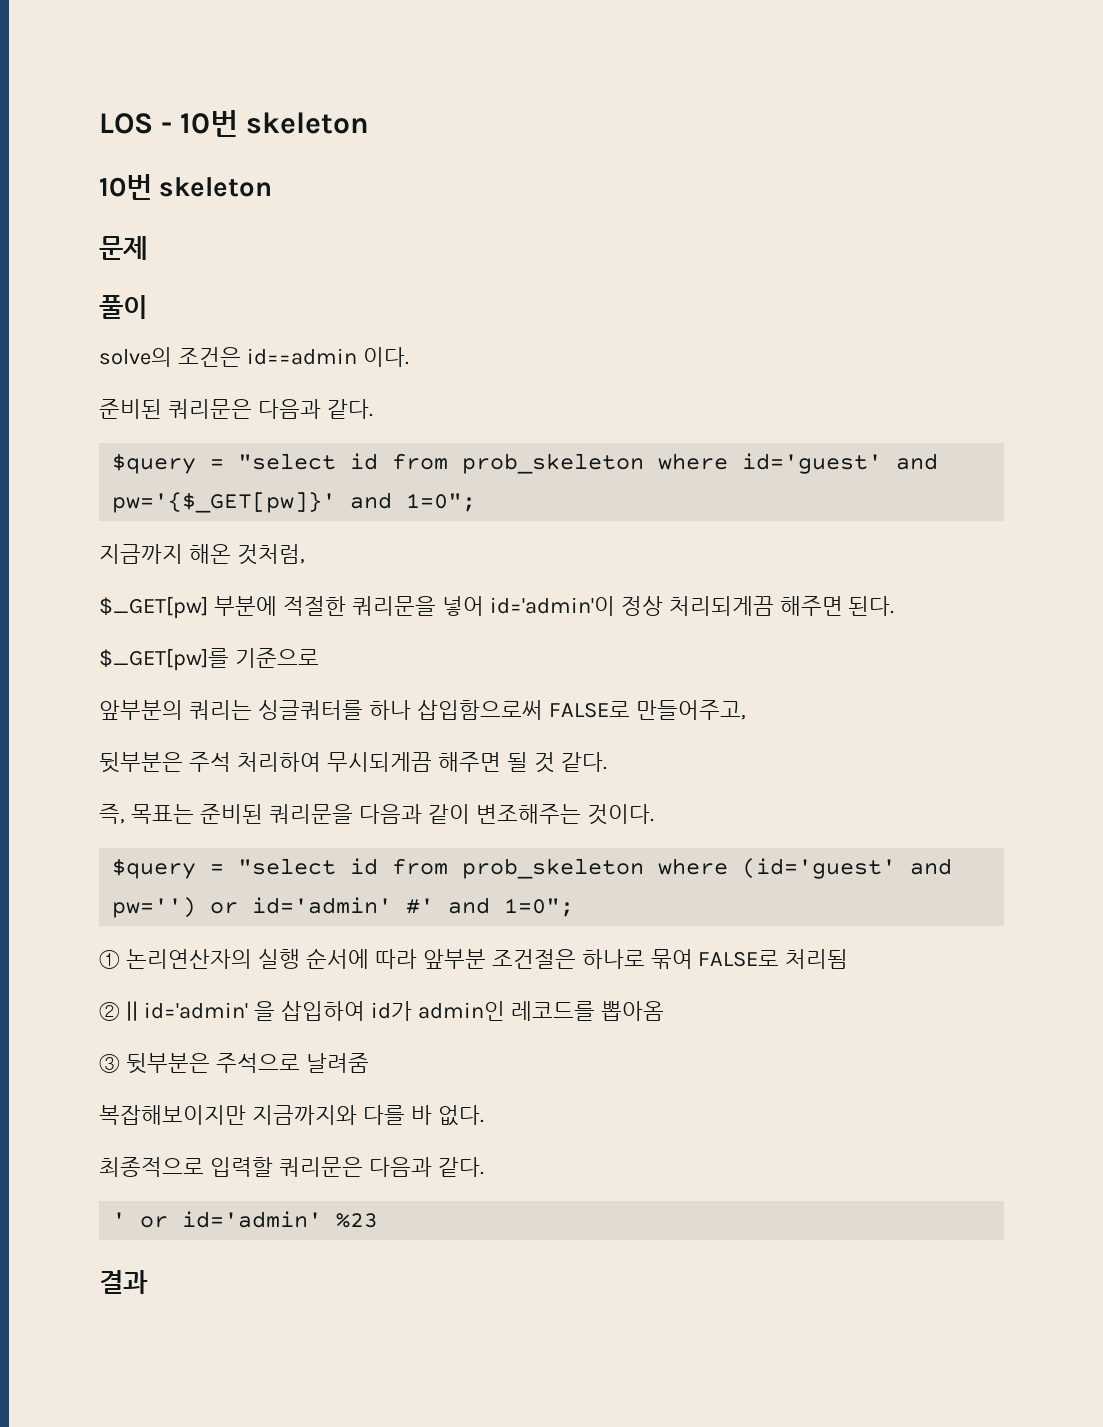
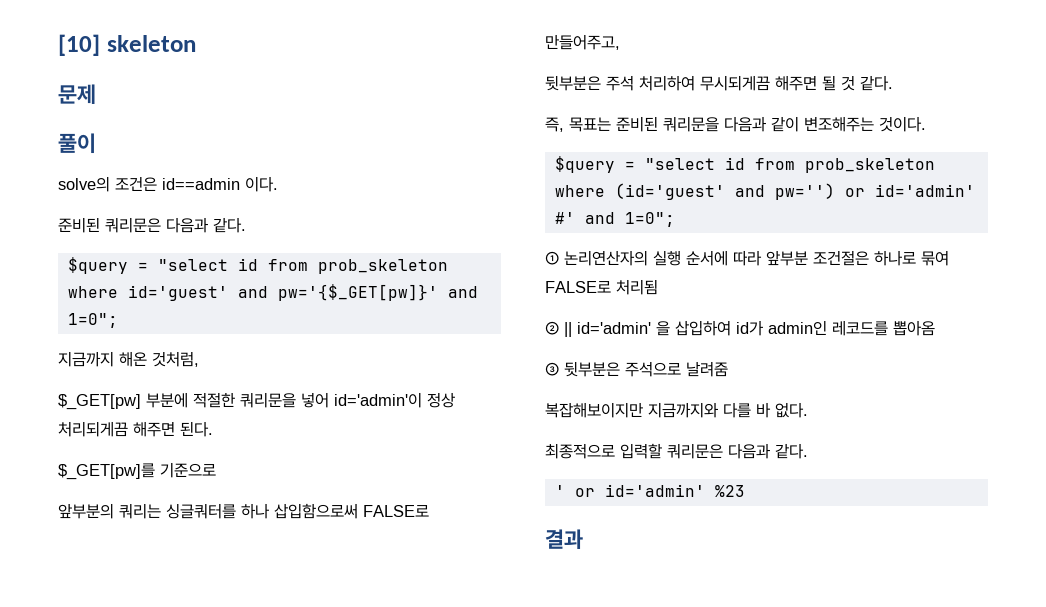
- LOS - 10번 skeleton
- 10번 skeleton
+ [10] skeleton

